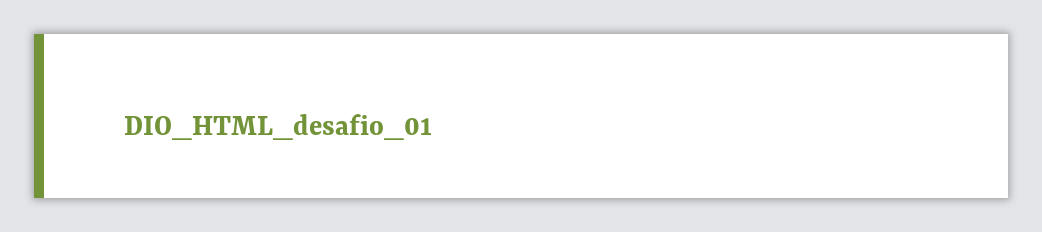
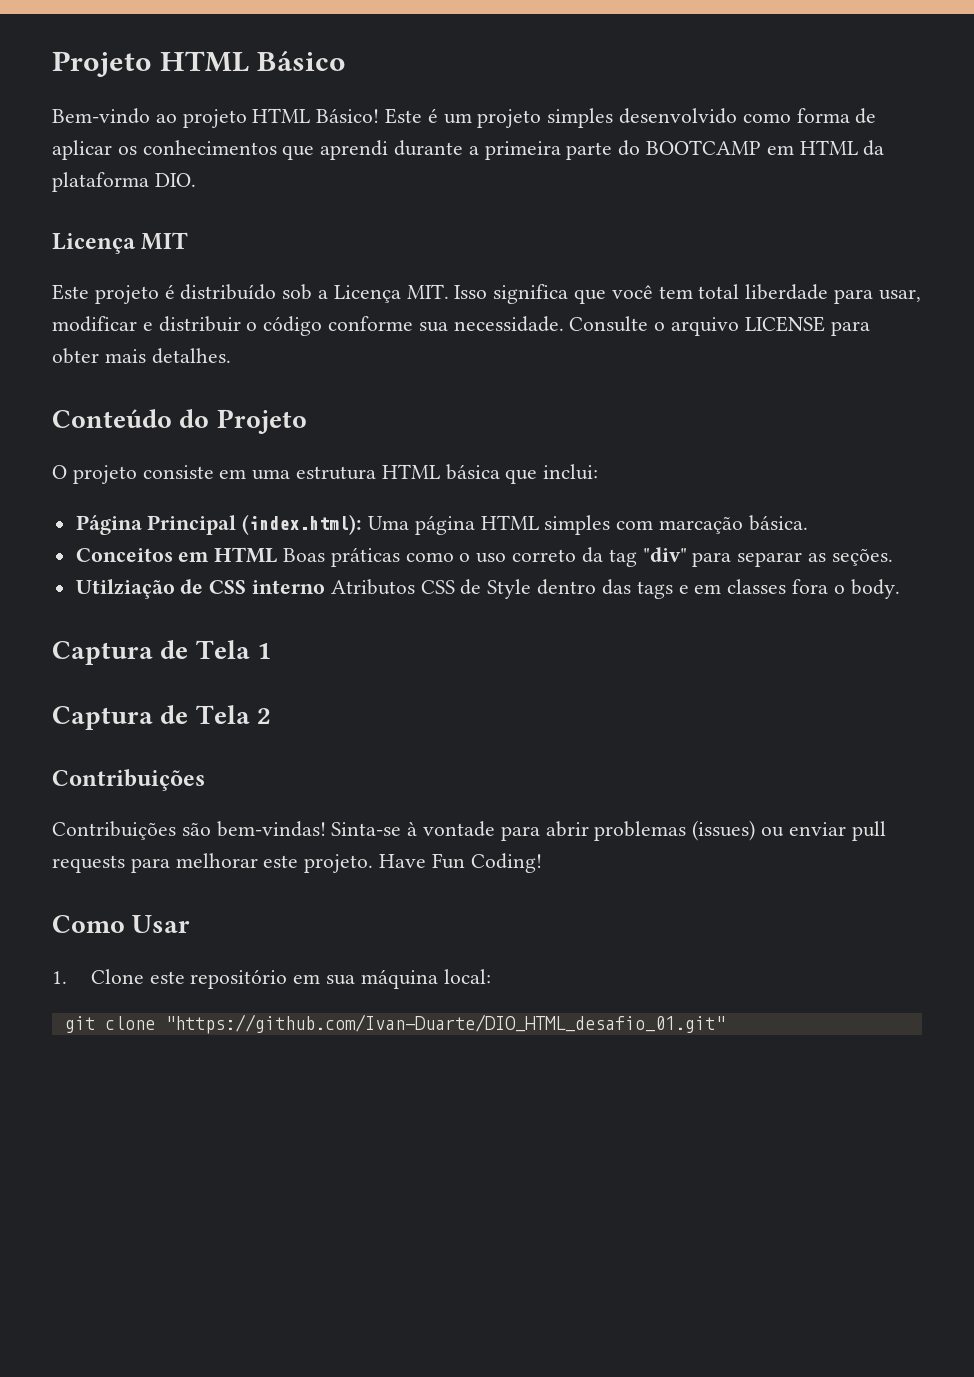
- DIO_HTML_desafio_01
+ Projeto HTML Básico
+ Bem-vindo ao projeto HTML Básico! Este é um projeto simples desenvolvido como forma de aplicar os conhecimentos que aprendi durante a primeira parte do BOOTCAMP em HTML da plataforma DIO.
+ Licença MIT
+ Este projeto é distribuído sob a Licença MIT. Isso significa que você tem total liberdade para usar, modificar e distribuir o código conforme sua necessidade. Consulte o arquivo LICENSE para obter mais detalhes.
+ Conteúdo do Projeto
+ O projeto consiste em uma estrutura HTML básica que inclui:
+ Página Principal (index.html): Uma página HTML simples com marcação básica.
+ Conceitos em HTML Boas práticas como o uso correto da tag "div" para separar as seções.
+ Utilziação de CSS interno Atributos CSS de Style dentro das tags e em classes fora o body.
+ Captura de Tela 1
+ Captura de Tela 2
+ Contribuições
+ Contribuições são bem-vindas! Sinta-se à vontade para abrir problemas (issues) ou enviar pull requests para melhorar este projeto. Have Fun Coding!
+ Como Usar
+ 1. Clone este repositório em sua máquina local:
+ git clone "https://github.com/Ivan-Duarte/DIO_HTML_desafio_01.git"

